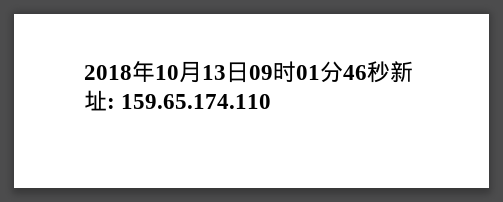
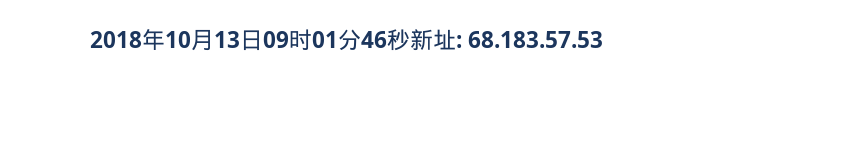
- 2018年10月13日09时01分46秒新址: 159.65.174.110
+ 2018年10月13日09时01分46秒新址: 68.183.57.53

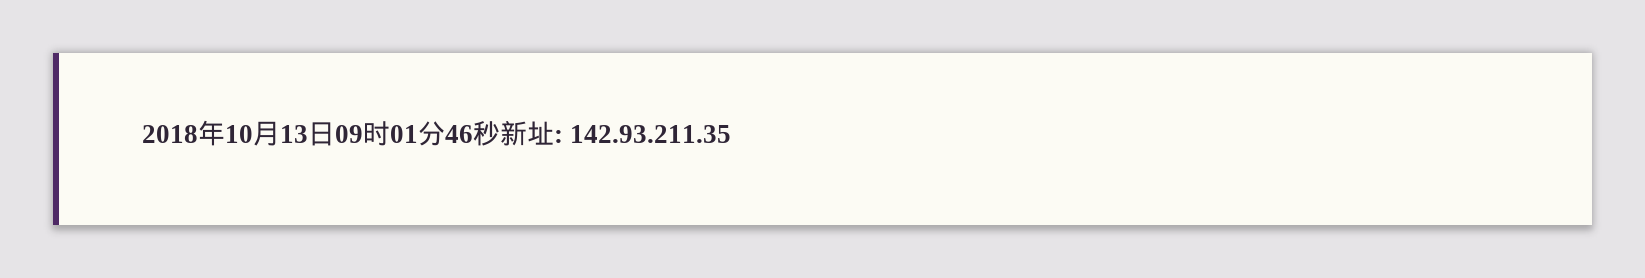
- 2018年10月13日09时01分46秒新址: 68.183.57.53
+ 2018年10月13日09时01分46秒新址: 142.93.211.35

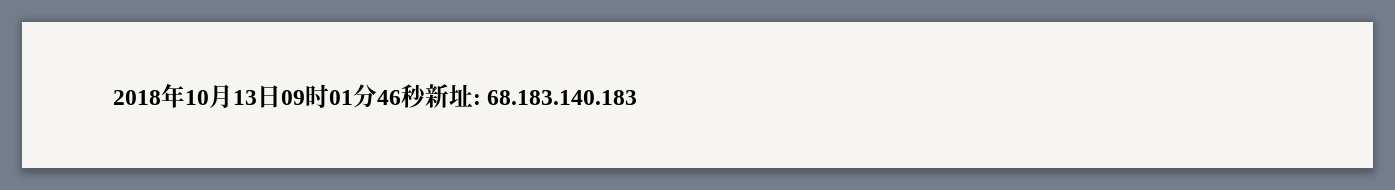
- 2018年10月13日09时01分46秒新址: 142.93.211.35
+ 2018年10月13日09时01分46秒新址: 68.183.140.183

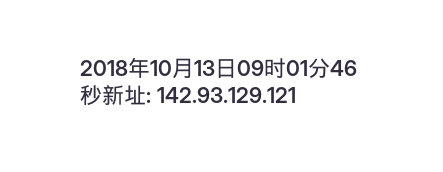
- 2018年10月13日09时01分46秒新址: 68.183.140.183
+ 2018年10月13日09时01分46秒新址: 142.93.129.121

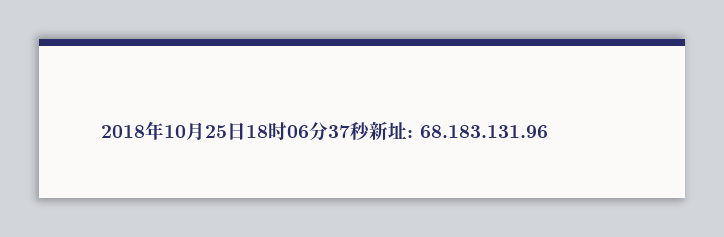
- 2018年10月13日09时01分46秒新址: 142.93.129.121
+ 2018年10月25日18时06分37秒新址: 68.183.131.96

